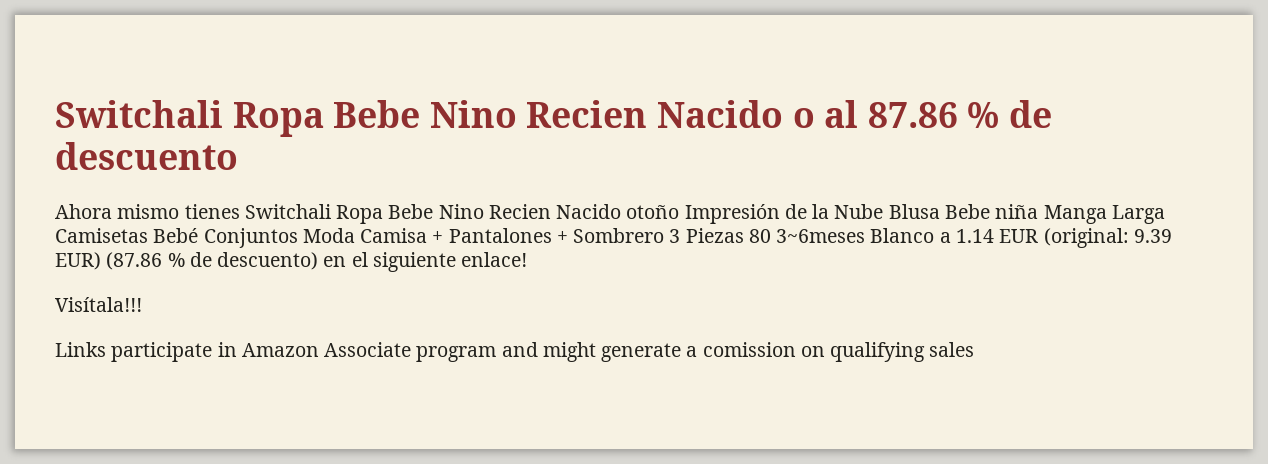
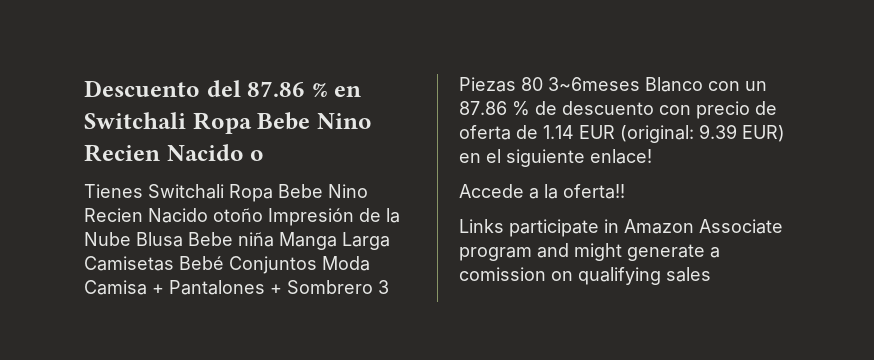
- Switchali Ropa Bebe Nino Recien Nacido o al 87.86 % de descuento
- Ahora mismo tienes Switchali Ropa Bebe Nino Recien Nacido otoño Impresión de la Nube Blusa Bebe niña Manga Larga Camisetas Bebé Conjuntos Moda Camisa + Pantalones + Sombrero 3 Piezas 80 3~6meses Blanco a 1.14 EUR (original: 9.39 EUR) (87.86 % de descuento) en el siguiente enlace!
+ Descuento del 87.86 % en Switchali Ropa Bebe Nino Recien Nacido o
+ Tienes Switchali Ropa Bebe Nino Recien Nacido otoño Impresión de la Nube Blusa Bebe niña Manga Larga Camisetas Bebé Conjuntos Moda Camisa + Pantalones + Sombrero 3 Piezas 80 3~6meses Blanco con un 87.86 % de descuento con precio de oferta de 1.14 EUR (original: 9.39 EUR) en el siguiente enlace!
- Visítala!!!
+ Accede a la oferta!!

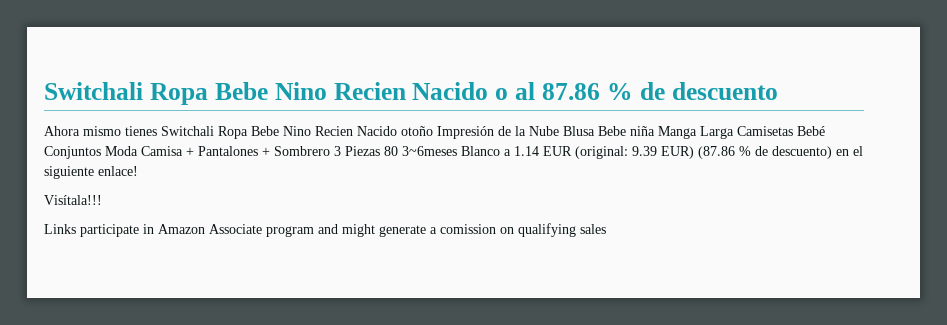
- Descuento del 87.86 % en Switchali Ropa Bebe Nino Recien Nacido o
- Tienes Switchali Ropa Bebe Nino Recien Nacido otoño Impresión de la Nube Blusa Bebe niña Manga Larga Camisetas Bebé Conjuntos Moda Camisa + Pantalones + Sombrero 3 Piezas 80 3~6meses Blanco con un 87.86 % de descuento con precio de oferta de 1.14 EUR (original: 9.39 EUR) en el siguiente enlace!
+ Switchali Ropa Bebe Nino Recien Nacido o al 87.86 % de descuento
+ Ahora mismo tienes Switchali Ropa Bebe Nino Recien Nacido otoño Impresión de la Nube Blusa Bebe niña Manga Larga Camisetas Bebé Conjuntos Moda Camisa + Pantalones + Sombrero 3 Piezas 80 3~6meses Blanco a 1.14 EUR (original: 9.39 EUR) (87.86 % de descuento) en el siguiente enlace!
- Accede a la oferta!!
+ Visítala!!!

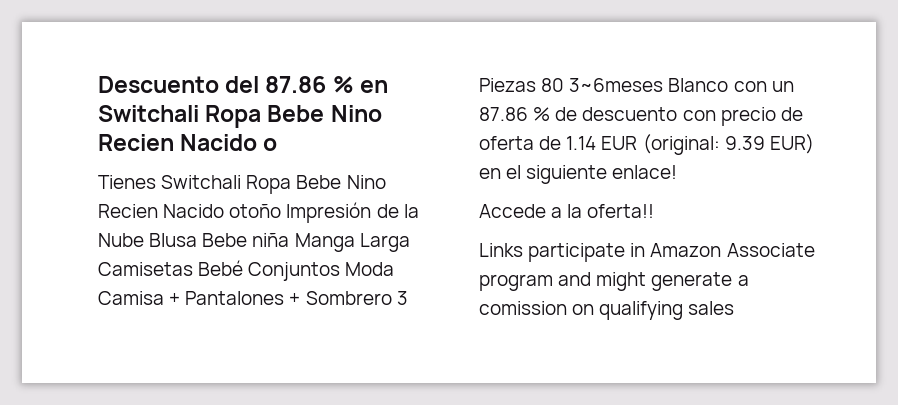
- Switchali Ropa Bebe Nino Recien Nacido o al 87.86 % de descuento
- Ahora mismo tienes Switchali Ropa Bebe Nino Recien Nacido otoño Impresión de la Nube Blusa Bebe niña Manga Larga Camisetas Bebé Conjuntos Moda Camisa + Pantalones + Sombrero 3 Piezas 80 3~6meses Blanco a 1.14 EUR (original: 9.39 EUR) (87.86 % de descuento) en el siguiente enlace!
+ Descuento del 87.86 % en Switchali Ropa Bebe Nino Recien Nacido o
+ Tienes Switchali Ropa Bebe Nino Recien Nacido otoño Impresión de la Nube Blusa Bebe niña Manga Larga Camisetas Bebé Conjuntos Moda Camisa + Pantalones + Sombrero 3 Piezas 80 3~6meses Blanco con un 87.86 % de descuento con precio de oferta de 1.14 EUR (original: 9.39 EUR) en el siguiente enlace!
- Visítala!!!
+ Accede a la oferta!!

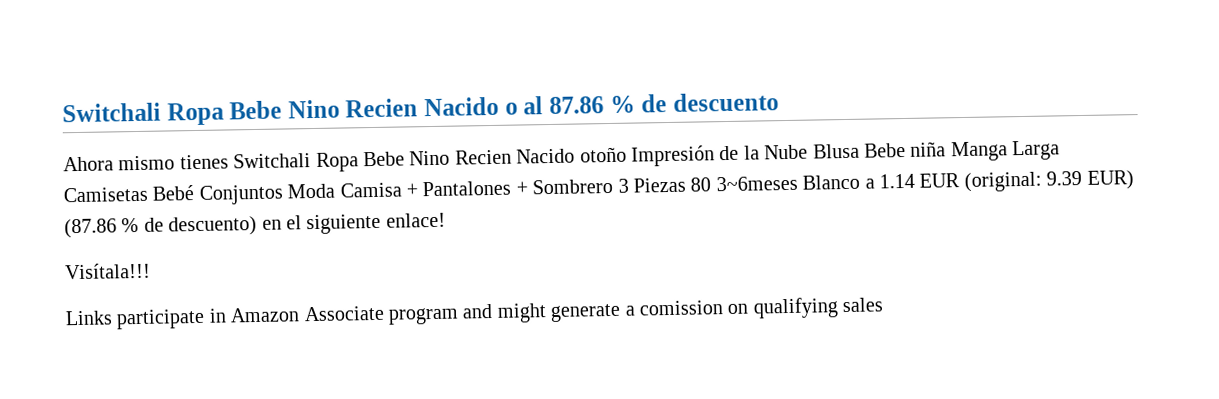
- Descuento del 87.86 % en Switchali Ropa Bebe Nino Recien Nacido o
- Tienes Switchali Ropa Bebe Nino Recien Nacido otoño Impresión de la Nube Blusa Bebe niña Manga Larga Camisetas Bebé Conjuntos Moda Camisa + Pantalones + Sombrero 3 Piezas 80 3~6meses Blanco con un 87.86 % de descuento con precio de oferta de 1.14 EUR (original: 9.39 EUR) en el siguiente enlace!
+ Switchali Ropa Bebe Nino Recien Nacido o al 87.86 % de descuento
+ Ahora mismo tienes Switchali Ropa Bebe Nino Recien Nacido otoño Impresión de la Nube Blusa Bebe niña Manga Larga Camisetas Bebé Conjuntos Moda Camisa + Pantalones + Sombrero 3 Piezas 80 3~6meses Blanco a 1.14 EUR (original: 9.39 EUR) (87.86 % de descuento) en el siguiente enlace!
- Accede a la oferta!!
+ Visítala!!!

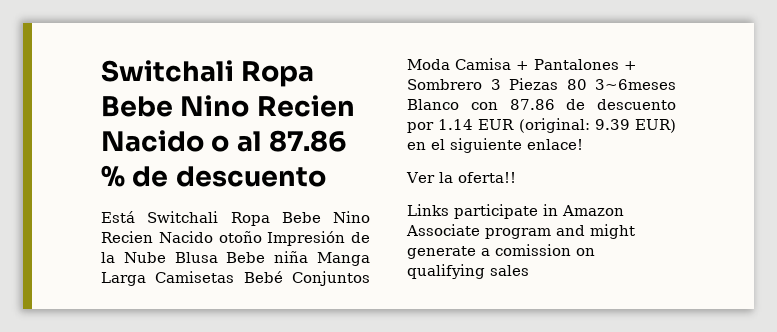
- Ahora mismo tienes Switchali Ropa Bebe Nino Recien Nacido otoño Impresión de la Nube Blusa Bebe niña Manga Larga Camisetas Bebé Conjuntos Moda Camisa + Pantalones + Sombrero 3 Piezas 80 3~6meses Blanco a 1.14 EUR (original: 9.39 EUR) (87.86 % de descuento) en el siguiente enlace!
+ Está Switchali Ropa Bebe Nino Recien Nacido otoño Impresión de la Nube Blusa Bebe niña Manga Larga Camisetas Bebé Conjuntos Moda Camisa + Pantalones + Sombrero 3 Piezas 80 3~6meses Blanco con 87.86 de descuento por 1.14 EUR (original: 9.39 EUR) en el siguiente enlace!
- Visítala!!!
+ Ver la oferta!!

